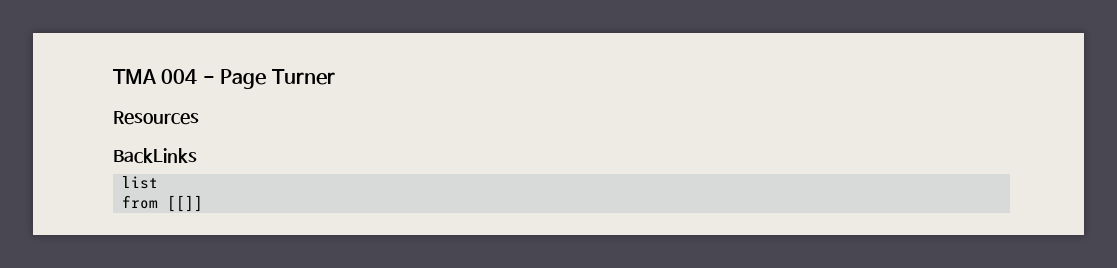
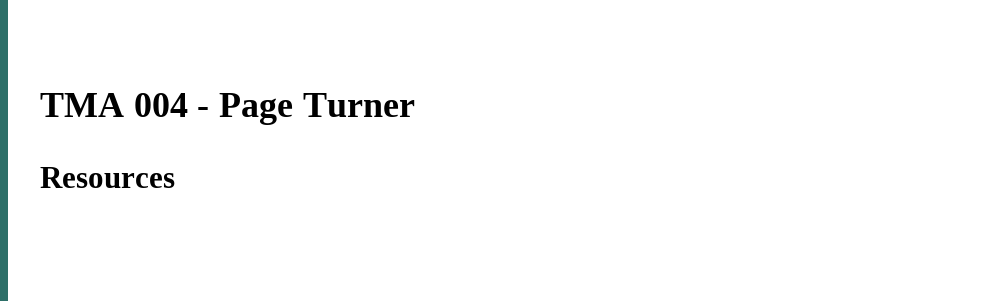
- BackLinks
- list
- from [[]]

